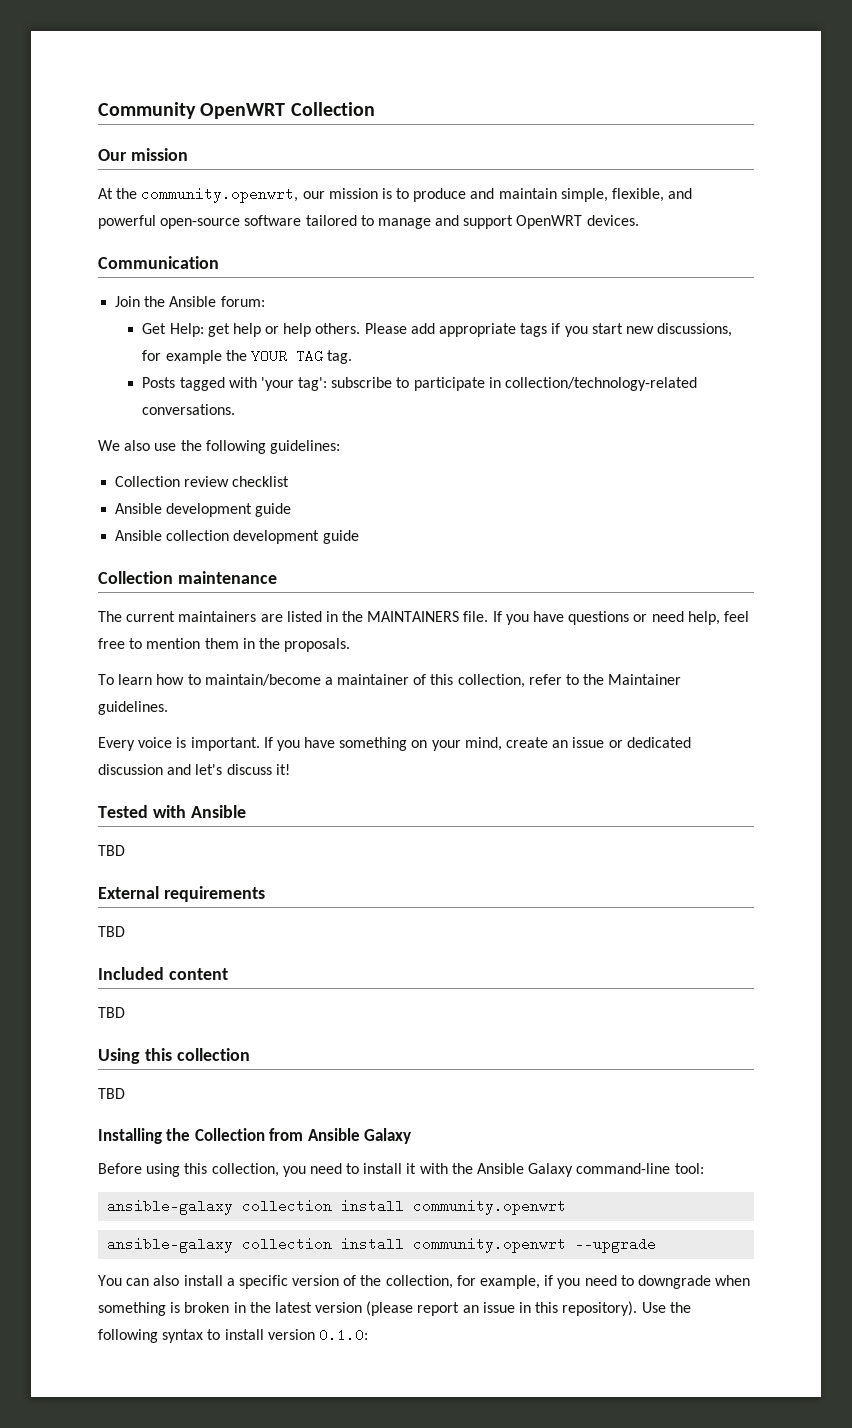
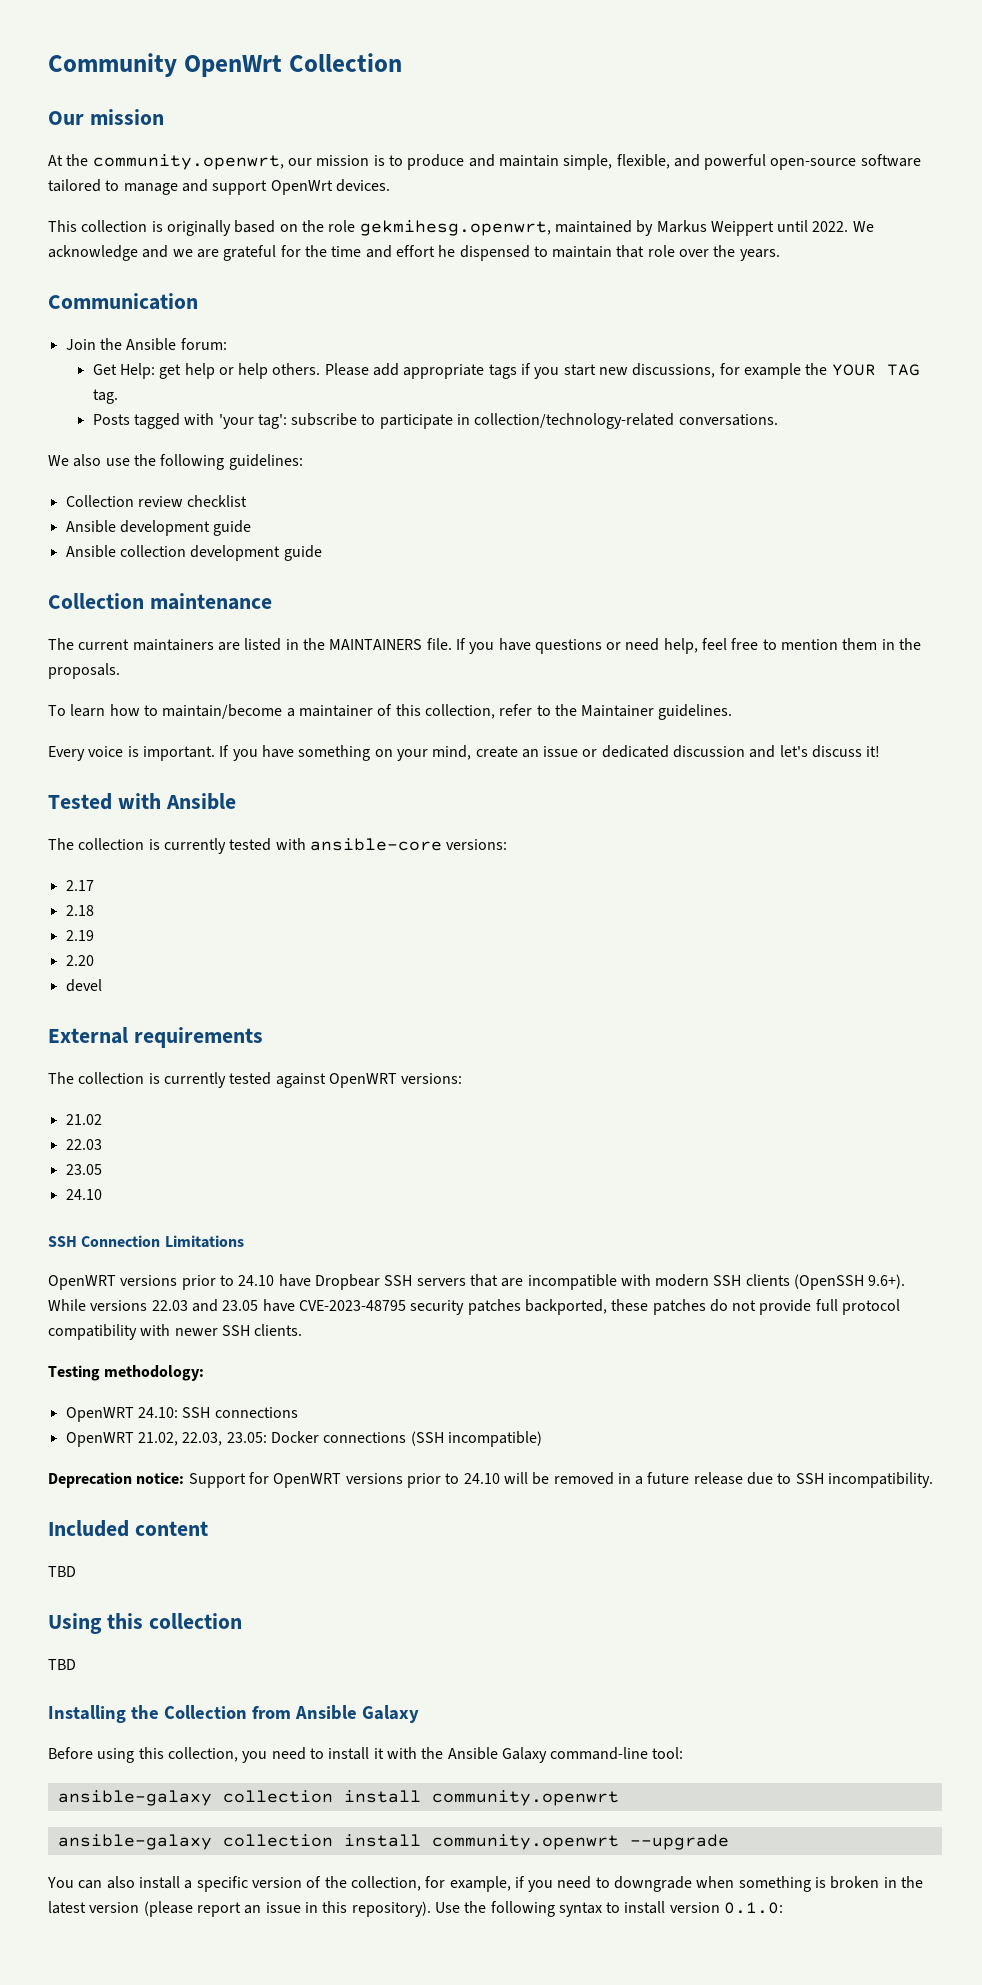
- Community OpenWRT Collection
+ Community OpenWrt Collection
- At the community.openwrt, our mission is to produce and maintain simple, flexible, and powerful open-source software tailored to manage and support OpenWRT devices.
+ At the community.openwrt, our mission is to produce and maintain simple, flexible, and powerful open-source software tailored to manage and support OpenWrt devices.
+ This collection is originally based on the role gekmihesg.openwrt, maintained by Markus Weippert until 2022. We acknowledge and we are grateful for the time and effort he dispensed to maintain that role over the years.
  Tested with Ansible
- TBD
+ The collection is currently tested with ansible-core versions:
+ 2.17
+ 2.18
+ 2.19
+ 2.20
+ devel
  External requirements
- TBD
+ The collection is currently tested against OpenWRT versions:
+ 21.02
+ 22.03
+ 23.05
+ 24.10
+ SSH Connection Limitations
+ OpenWRT versions prior to 24.10 have Dropbear SSH servers that are incompatible with modern SSH clients (OpenSSH 9.6+). While versions 22.03 and 23.05 have CVE-2023-48795 security patches backported, these patches do not provide full protocol compatibility with newer SSH clients.
+ Testing methodology:
+ OpenWRT 24.10: SSH connections
+ OpenWRT 21.02, 22.03, 23.05: Docker connections (SSH incompatible)
+ Deprecation notice: Support for OpenWRT versions prior to 24.10 will be removed in a future release due to SSH incompatibility.

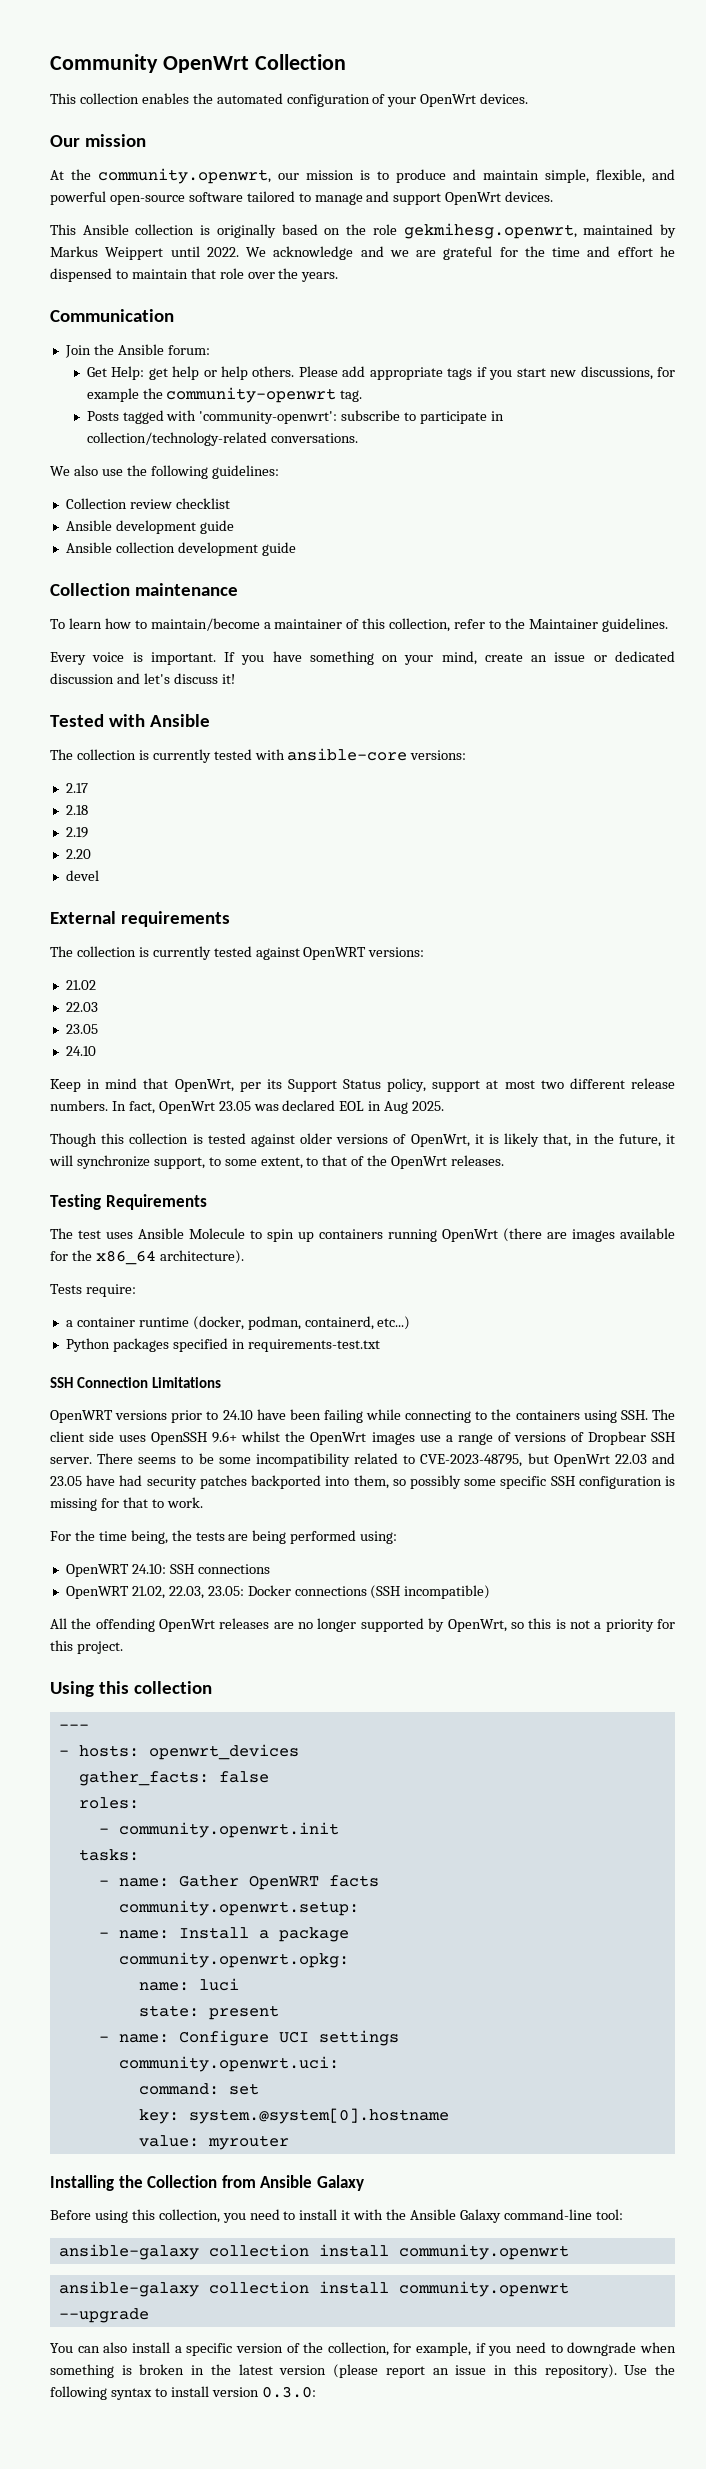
+ This collection enables the automated configuration of your OpenWrt devices.
- This collection is originally based on the role gekmihesg.openwrt, maintained by Markus Weippert until 2022.
+ This Ansible collection is originally based on the role gekmihesg.openwrt, maintained by Markus Weippert until 2022.
- Please add appropriate tags if you start new discussions, for example the YOUR TAG tag.
+ Please add appropriate tags if you start new discussions, for example the community-openwrt tag.
- Posts tagged with 'your tag': subscribe to participate in collection/technology-related conversations.
+ Posts tagged with 'community-openwrt': subscribe to participate in collection/technology-related conversations.
- The current maintainers are listed in the MAINTAINERS file. If you have questions or need help, feel free to mention them in the proposals.
+ Keep in mind that OpenWrt, per its Support Status policy, support at most two different release numbers. In fact, OpenWrt 23.05 was declared EOL in Aug 2025.
+ Though this collection is tested against older versions of OpenWrt, it is likely that, in the future, it will synchronize support, to some extent, to that of the OpenWrt releases.
+ Testing Requirements
+ The test uses Ansible Molecule to spin up containers running OpenWrt (there are images available for the x86_64 architecture).
+ Tests require:
+ a container runtime (docker, podman, containerd, etc...)
+ Python packages specified in requirements-test.txt
- OpenWRT versions prior to 24.10 have Dropbear SSH servers that are incompatible with modern SSH clients (OpenSSH 9.6+). While versions 22.03 and 23.05 have CVE-2023-48795 security patches backported, these patches do not provide full protocol compatibility with newer SSH clients.
- Testing methodology:
+ OpenWRT versions prior to 24.10 have been failing while connecting to the containers using SSH. The client side uses OpenSSH 9.6+ whilst the OpenWrt images use a range of versions of Dropbear SSH server. There seems to be some incompatibility related to CVE-2023-48795, but OpenWrt 22.03 and 23.05 have had security patches backported into them, so possibly some specific SSH configuration is missing for that to work.
+ For the time being, the tests are being performed using:
- Deprecation notice: Support for OpenWRT versions prior to 24.10 will be removed in a future release due to SSH incompatibility.
- Included content
- TBD
+ All the offending OpenWrt releases are no longer supported by OpenWrt, so this is not a priority for this project.
  Using this collection
- TBD
+ ---
+ - hosts: openwrt_devices
+ gather_facts: false
+ roles:
+ - community.openwrt.init
+ tasks:
+ - name: Gather OpenWRT facts
+ community.openwrt.setup:
+ - name: Install a package
+ community.openwrt.opkg:
+ name: luci
+ state: present
+ - name: Configure UCI settings
+ community.openwrt.uci:
+ command: set
+ key: system.@system[0].hostname
+ value: myrouter
- Use the following syntax to install version 0.1.0:
+ Use the following syntax to install version 0.3.0:

